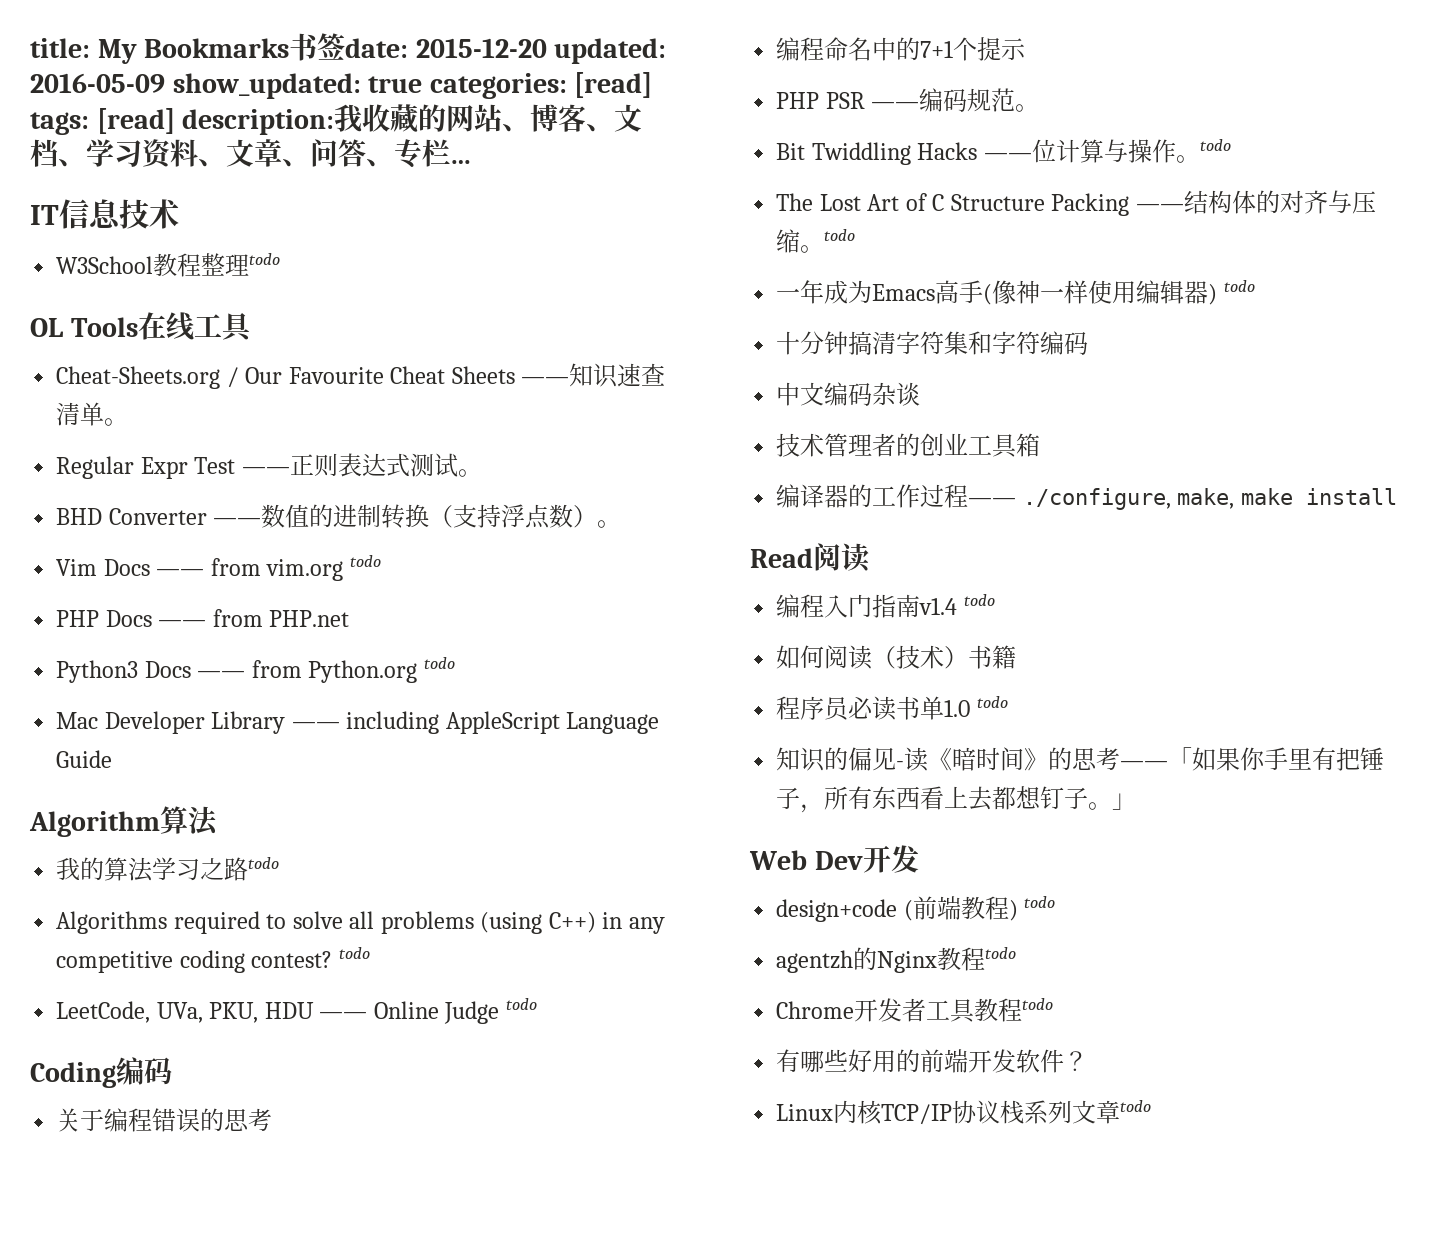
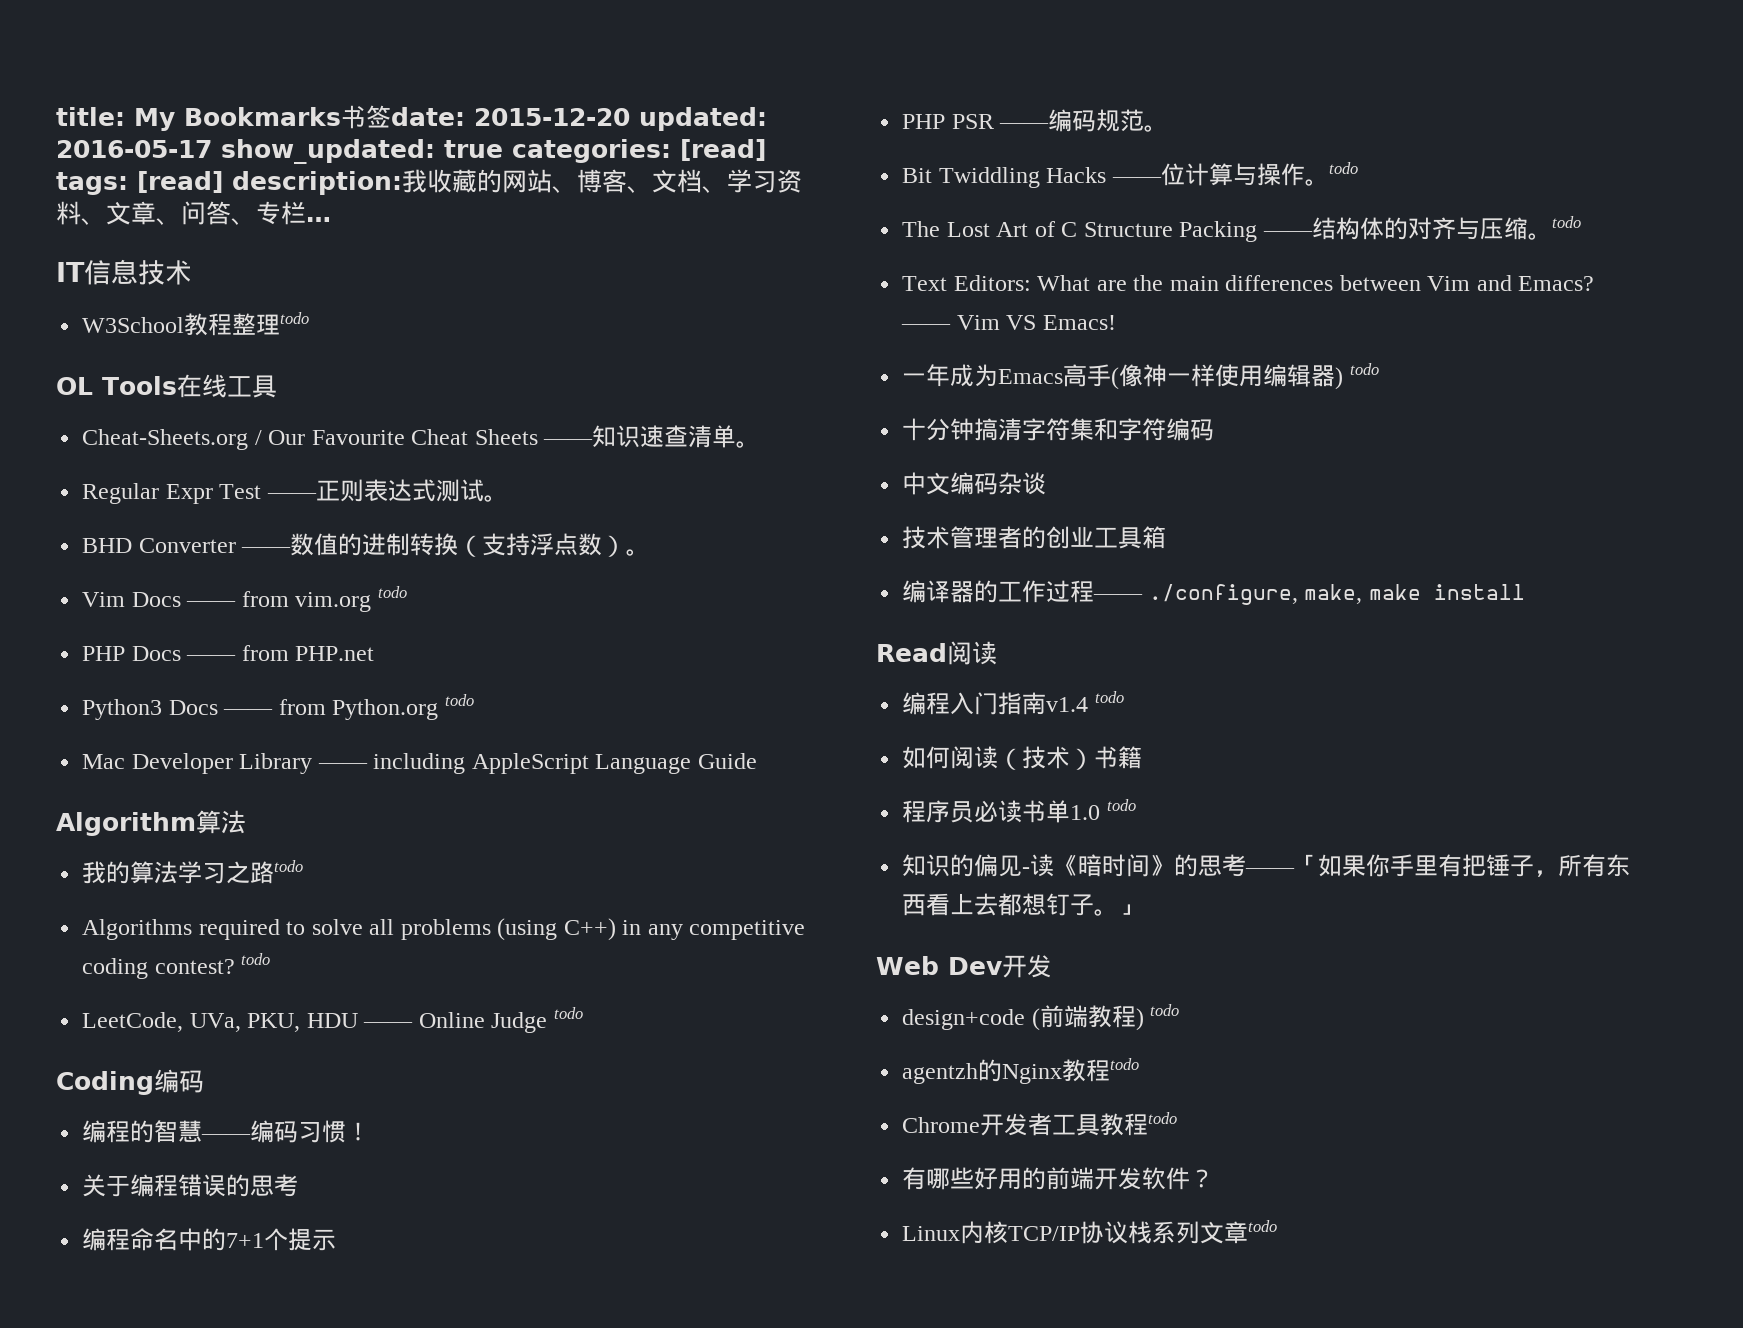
- title: My Bookmarks书签date: 2015-12-20 updated: 2016-05-09 show_updated: true categories: [read] tags: [read] description:我收藏的网站、博客、文档、学习资料、文章、问答、专栏…
+ title: My Bookmarks书签date: 2015-12-20 updated: 2016-05-17 show_updated: true categories: [read] tags: [read] description:我收藏的网站、博客、文档、学习资料、文章、问答、专栏…
+ 编程的智慧——编码习惯！
+ Text Editors: What are the main differences between Vim and Emacs? —— Vim VS Emacs!

